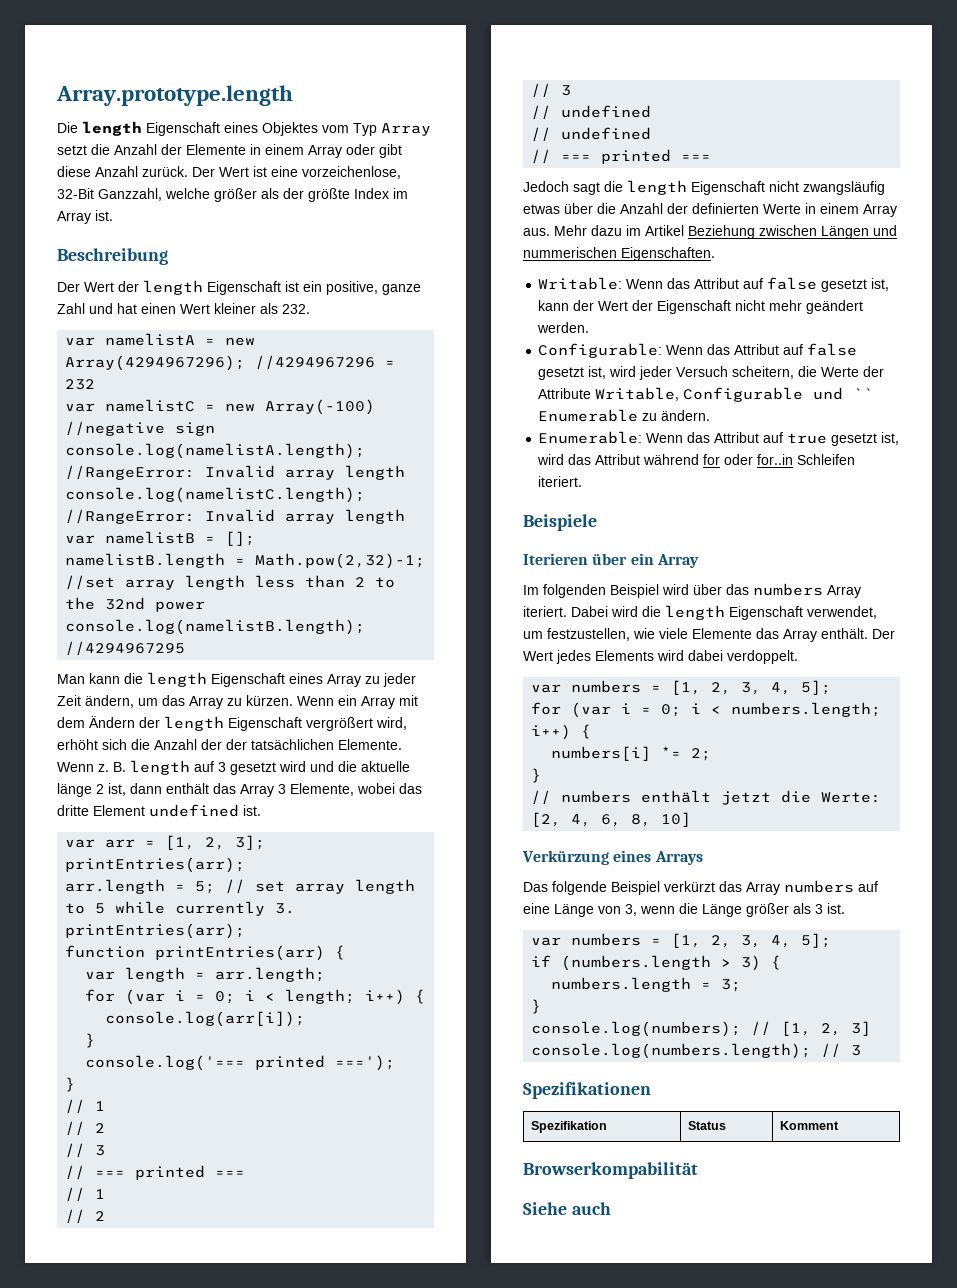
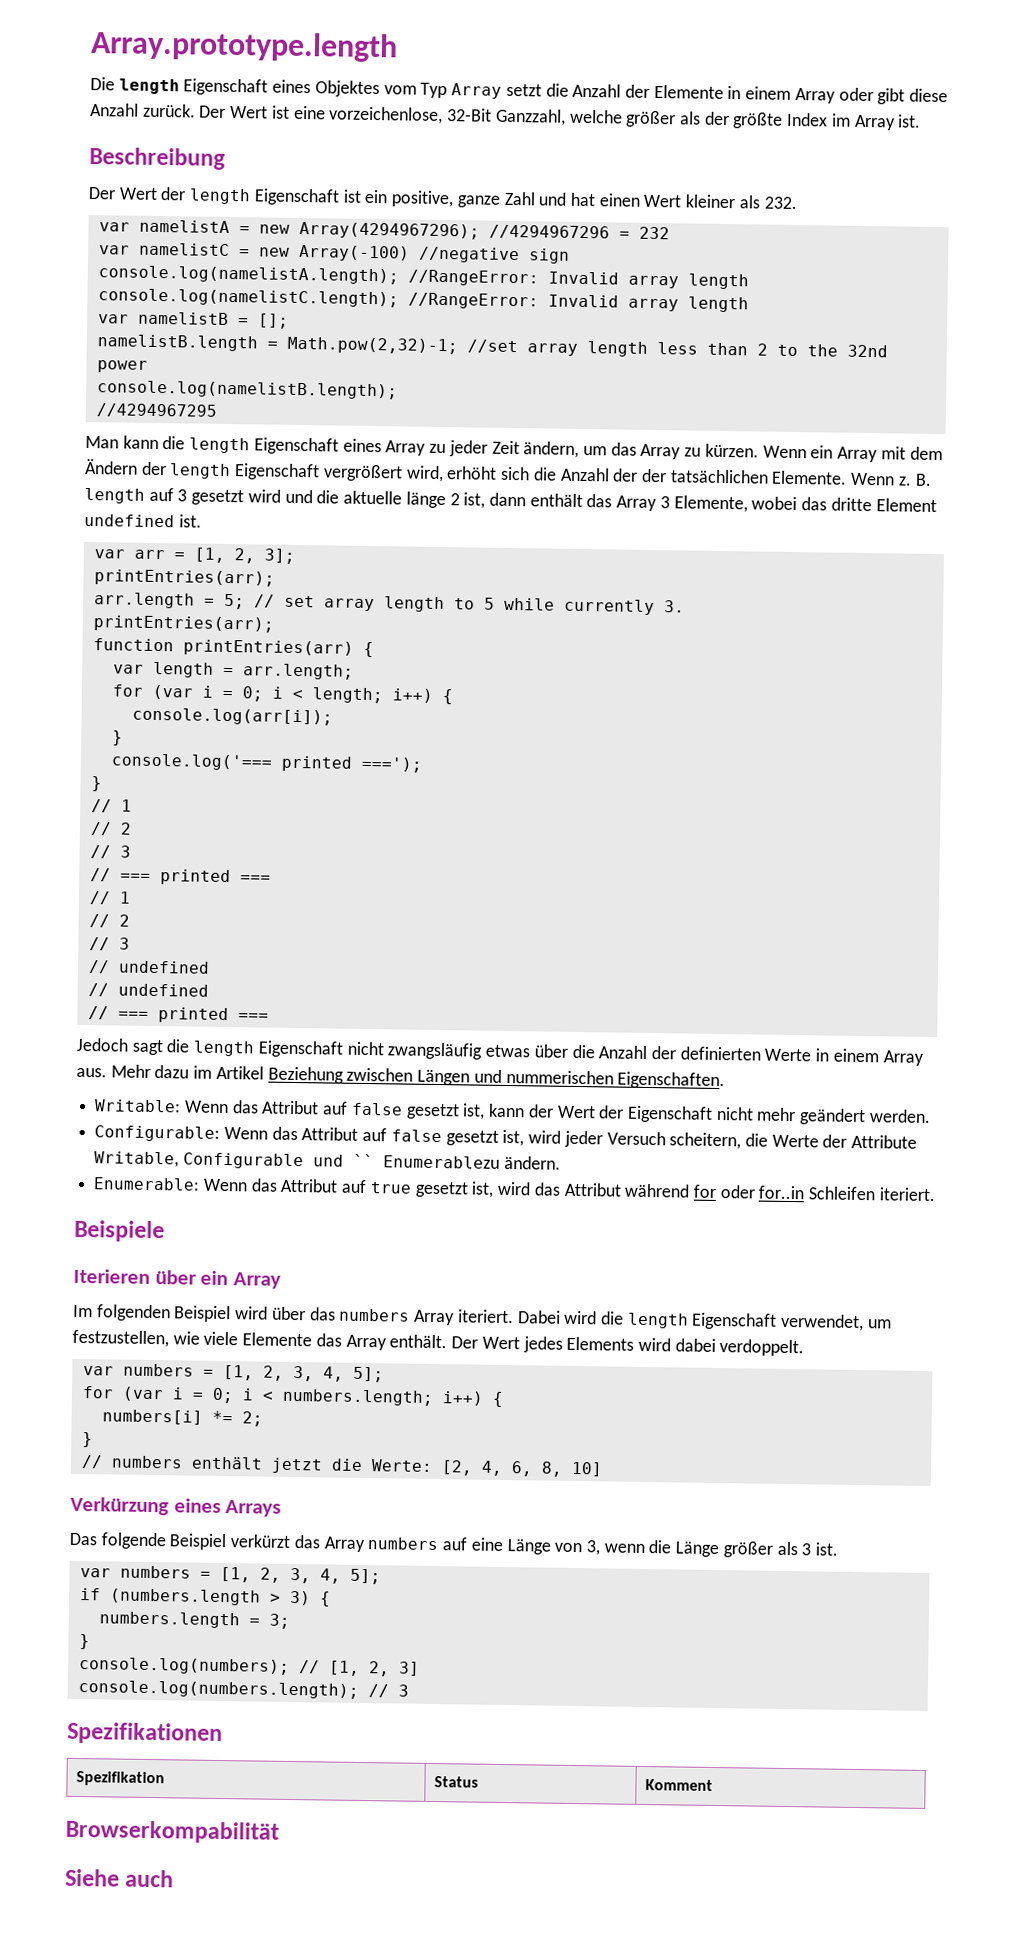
- Configurable: Wenn das Attribut auf false gesetzt ist, wird jeder Versuch scheitern, die Werte der Attribute Writable, Configurable und `` Enumerable zu ändern.
+ Configurable: Wenn das Attribut auf false gesetzt ist, wird jeder Versuch scheitern, die Werte der Attribute Writable, Configurable und `` Enumerablezu ändern.

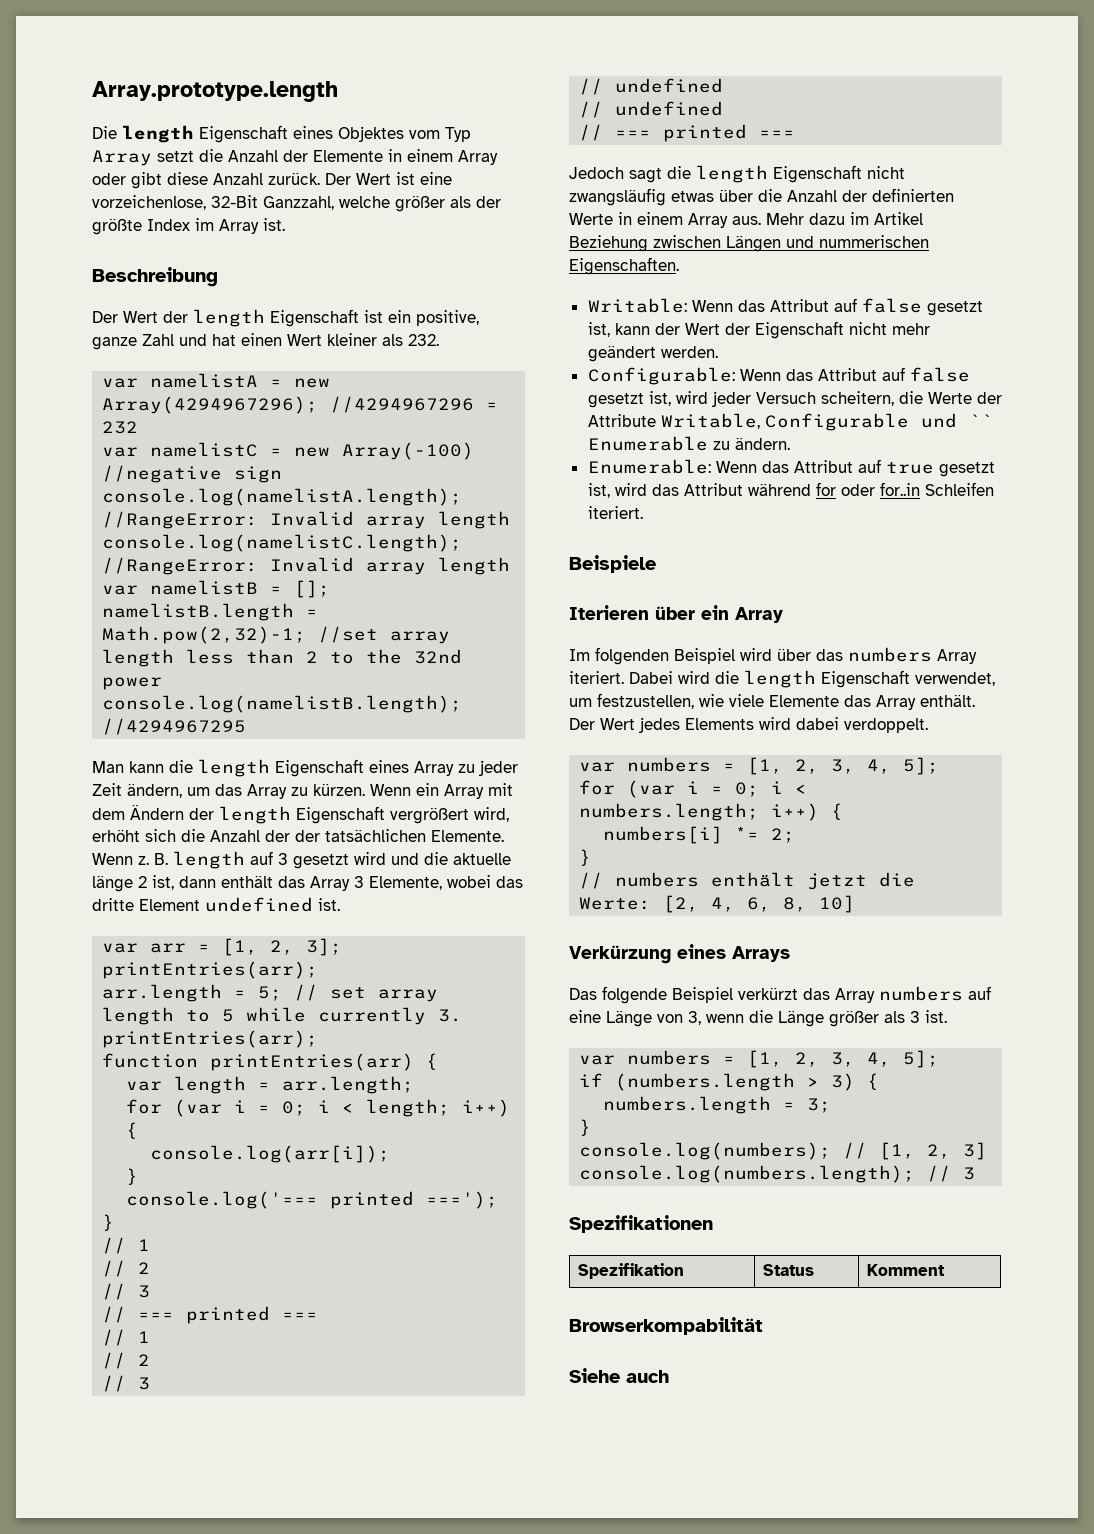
- Configurable: Wenn das Attribut auf false gesetzt ist, wird jeder Versuch scheitern, die Werte der Attribute Writable, Configurable und `` Enumerablezu ändern.
+ Configurable: Wenn das Attribut auf false gesetzt ist, wird jeder Versuch scheitern, die Werte der Attribute Writable, Configurable und `` Enumerable zu ändern.

